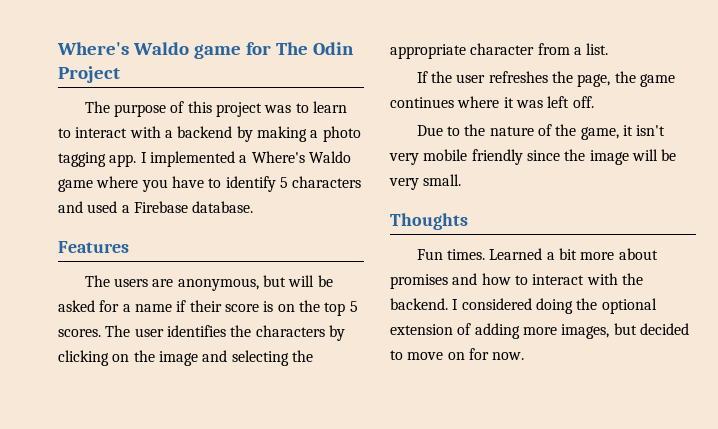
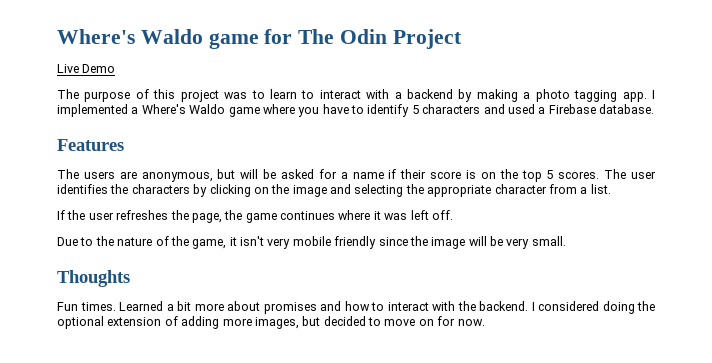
+ Live Demo

